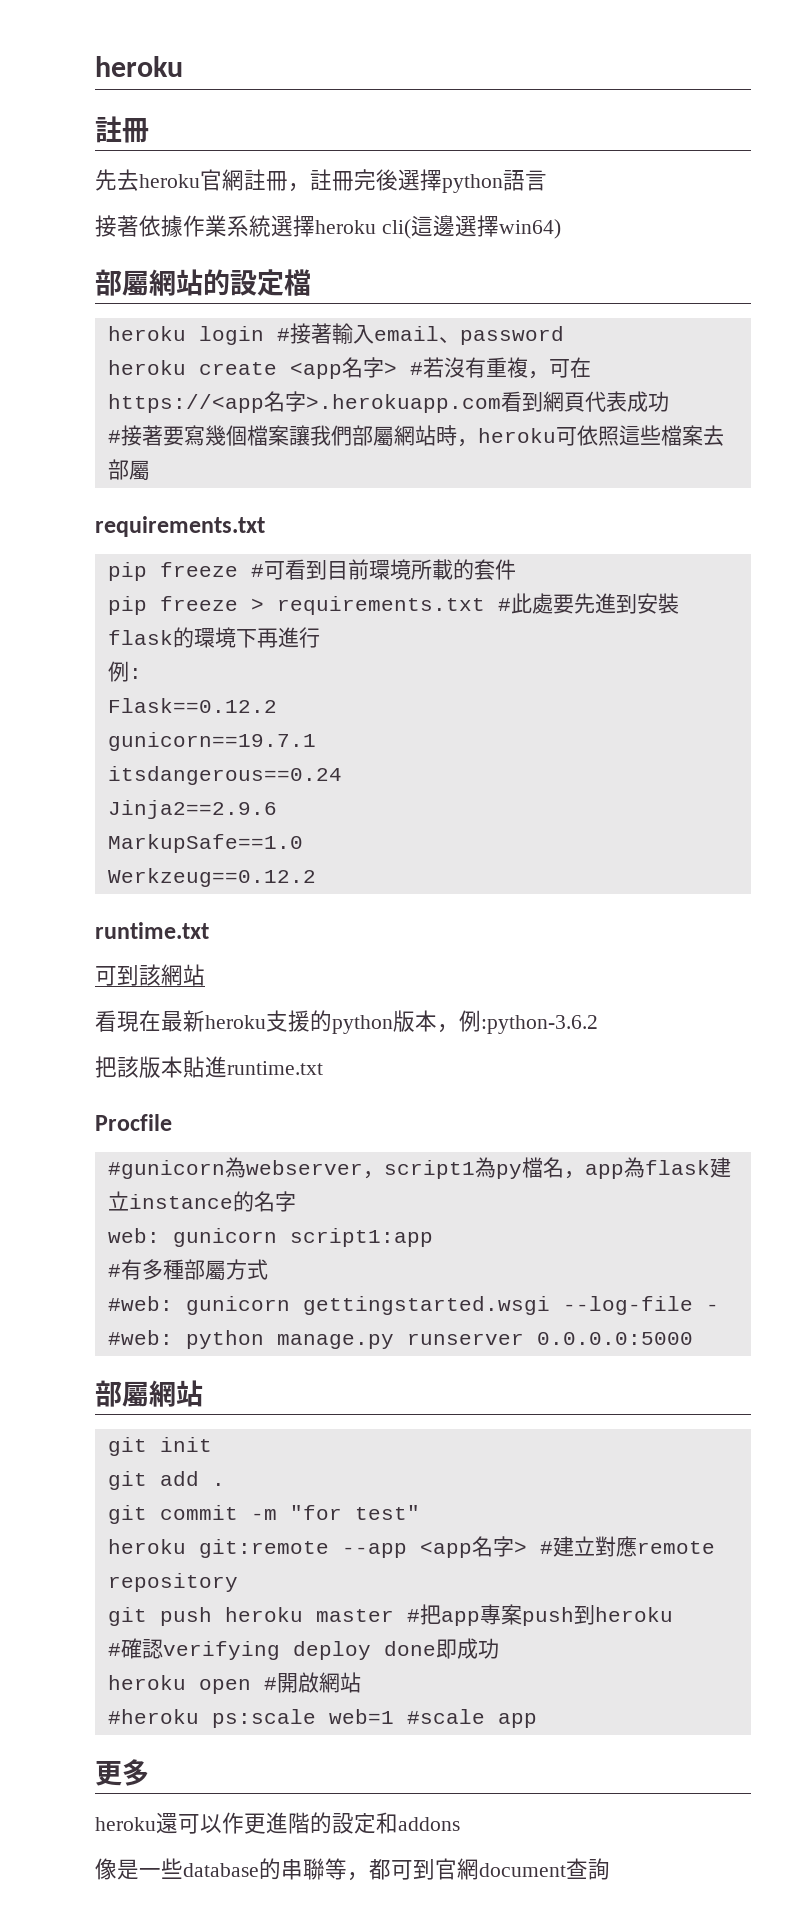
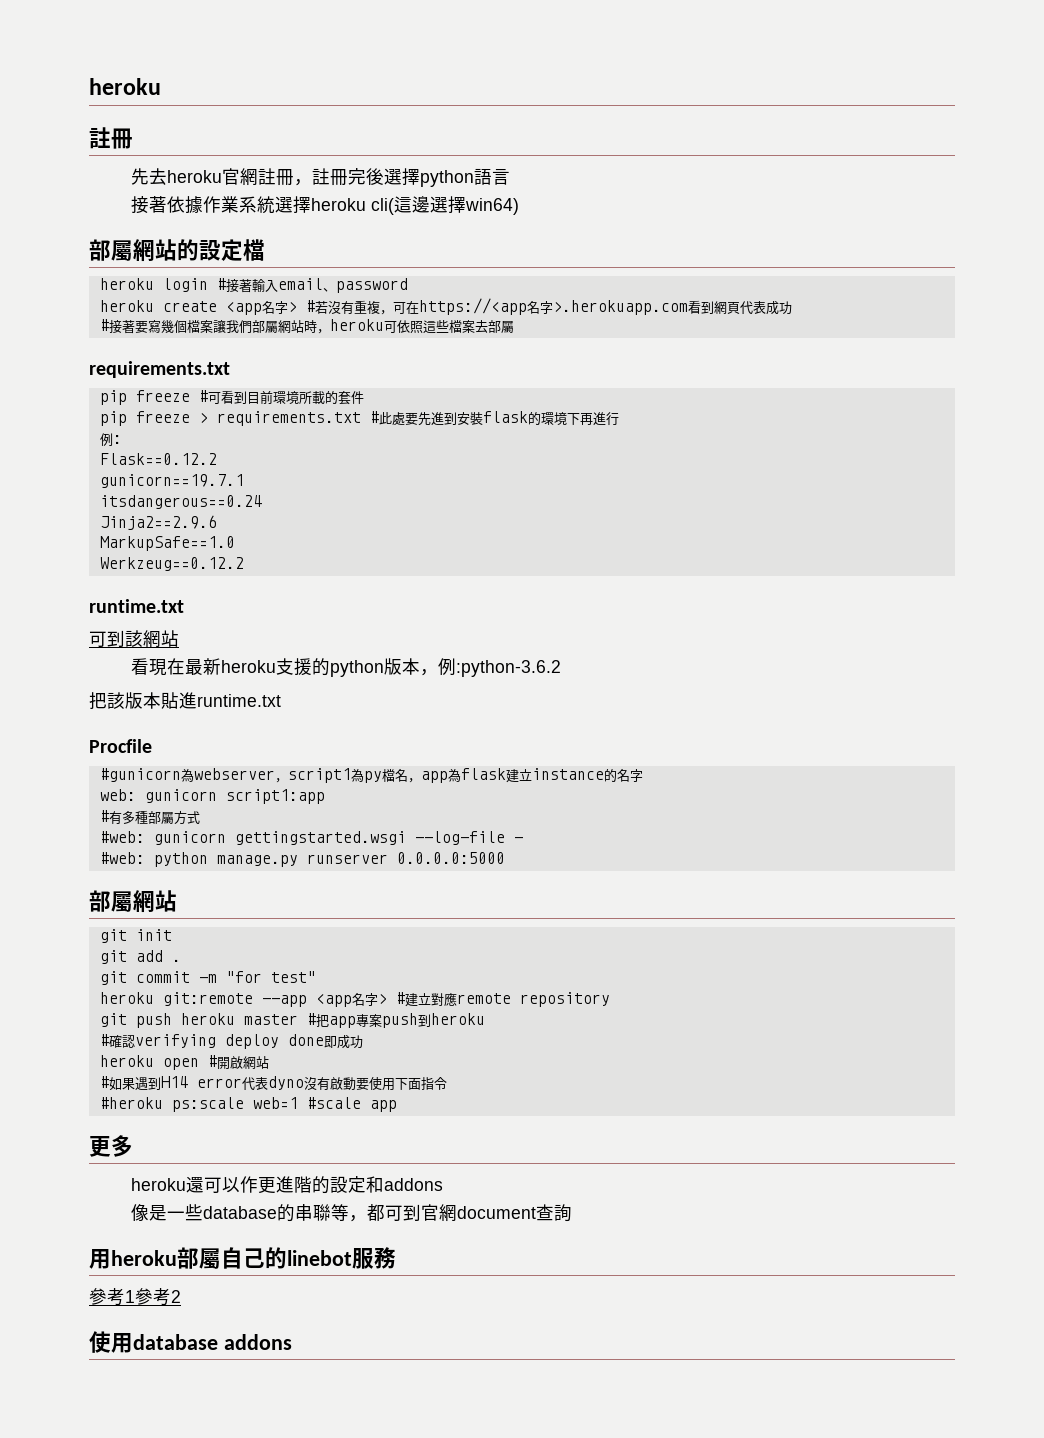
+ #如果遇到H14 error代表dyno沒有啟動要使用下面指令
+ 用heroku部屬自己的linebot服務
+ 參考1參考2
+ 使用database addons

